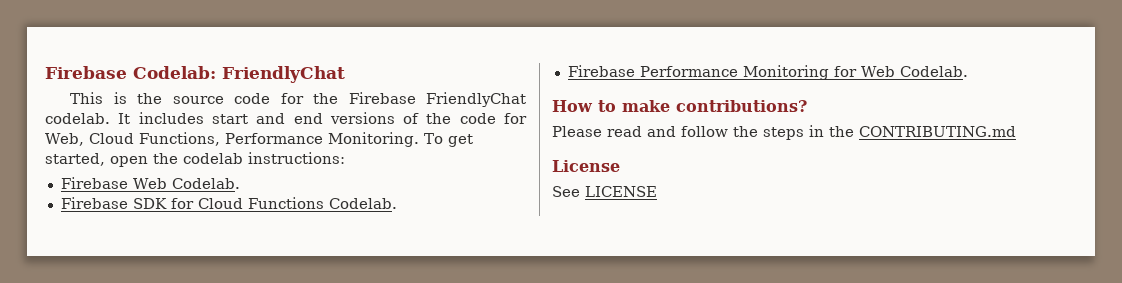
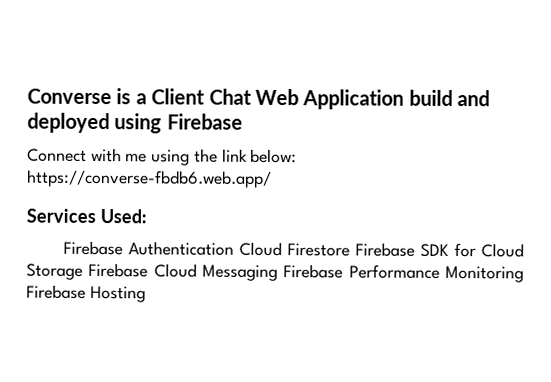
- Firebase Codelab: FriendlyChat
- This is the source code for the Firebase FriendlyChat codelab. It includes start and end versions of the code for Web, Cloud Functions, Performance Monitoring. To get started, open the codelab instructions:
- Firebase Web Codelab.
- Firebase SDK for Cloud Functions Codelab.
- Firebase Performance Monitoring for Web Codelab.
- How to make contributions?
- Please read and follow the steps in the CONTRIBUTING.md
- License
- See LICENSE
+ Converse is a Client Chat Web Application build and deployed using Firebase
+ Connect with me using the link below: https://converse-fbdb6.web.app/
+ Services Used:
+ Firebase Authentication Cloud Firestore Firebase SDK for Cloud Storage Firebase Cloud Messaging Firebase Performance Monitoring Firebase Hosting

